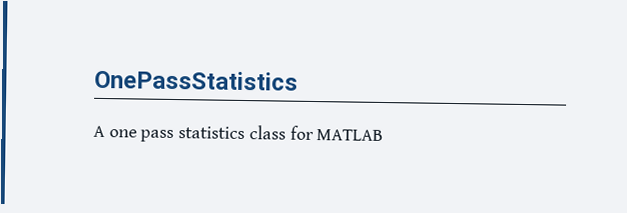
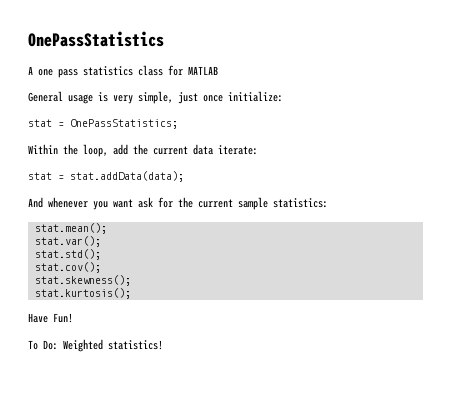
+ General usage is very simple, just once initialize:
+ stat = OnePassStatistics;
+ Within the loop, add the current data iterate:
+ stat = stat.addData(data);
+ And whenever you want ask for the current sample statistics:
+ stat.mean();
+ stat.var();
+ stat.std();
+ stat.cov();
+ stat.skewness();
+ stat.kurtosis();
+ Have Fun!
+ To Do: Weighted statistics!

